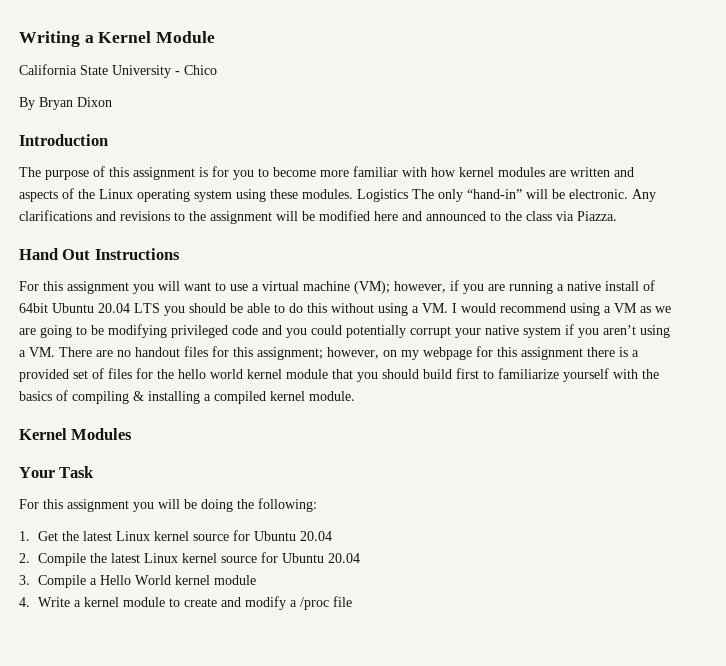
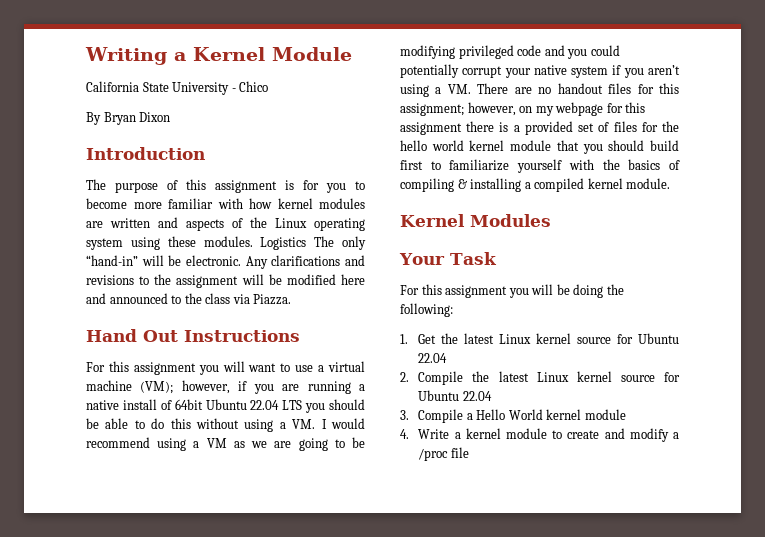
- however, if you are running a native install of 64bit Ubuntu 20.04 LTS you should be able to do this without using a VM. I would recommend using a VM as we are going to be modifying privileged code and you could potentially corrupt your native system if you aren’t using a VM. There are no handout files for this assignment;
+ however, if you are running a native install of 64bit Ubuntu 22.04 LTS you should be able to do this without using a VM. I would recommend using a VM as we are going to be modifying privileged code and you could potentially corrupt your native system if you aren’t using a VM. There are no handout files for this assignment;
- 1. Get the latest Linux kernel source for Ubuntu 20.04
+ 1. Get the latest Linux kernel source for Ubuntu 22.04
- 2. Compile the latest Linux kernel source for Ubuntu 20.04
+ 2. Compile the latest Linux kernel source for Ubuntu 22.04

